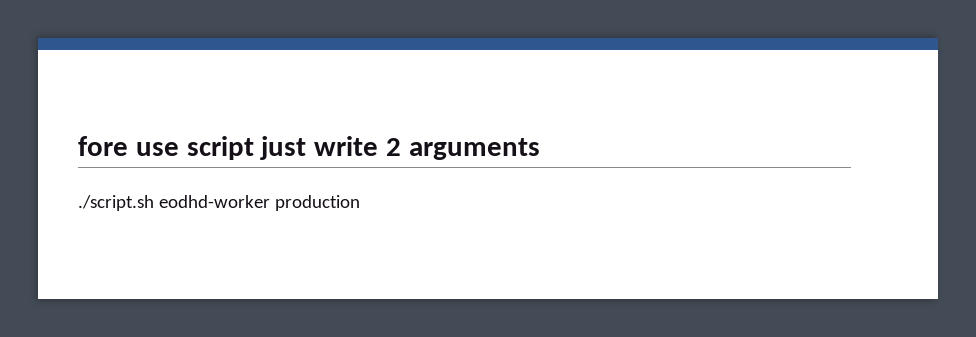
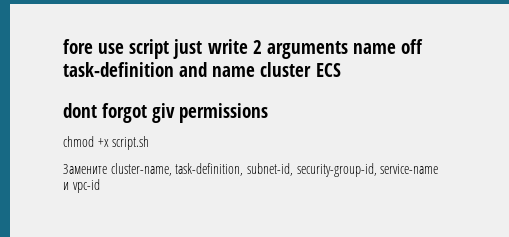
- fore use script just write 2 arguments
- ./script.sh eodhd-worker production
+ fore use script just write 2 arguments name off task-definition and name cluster ECS
+ dont forgot giv permissions
+ chmod +x script.sh
+ Замените cluster-name, task-definition, subnet-id, security-group-id, service-name и vpc-id

